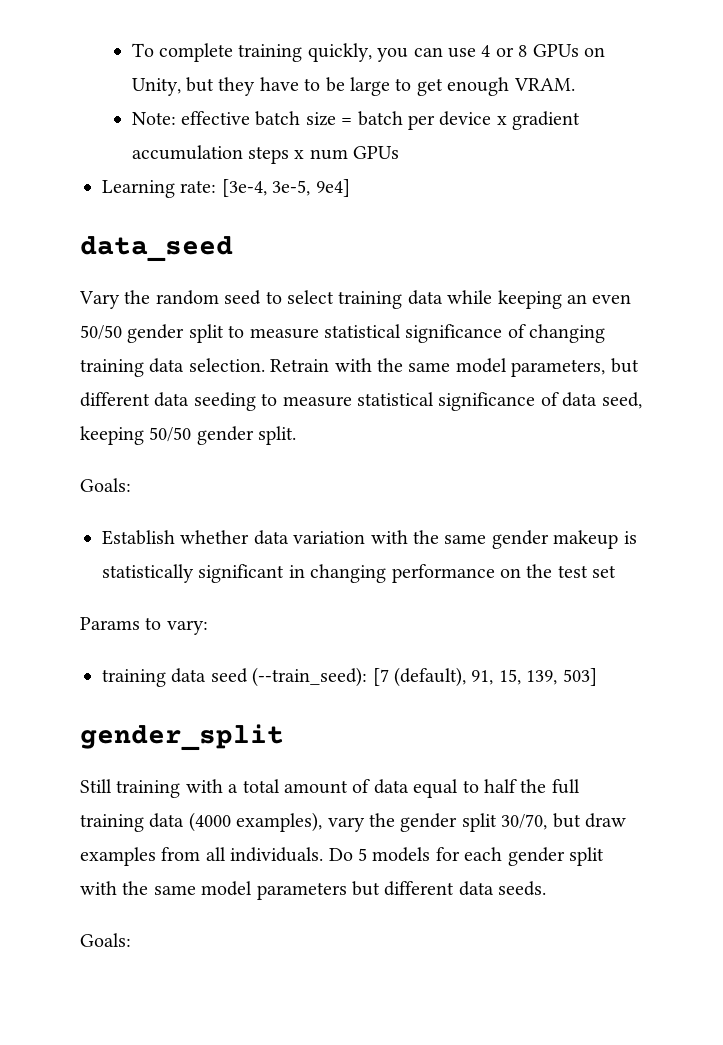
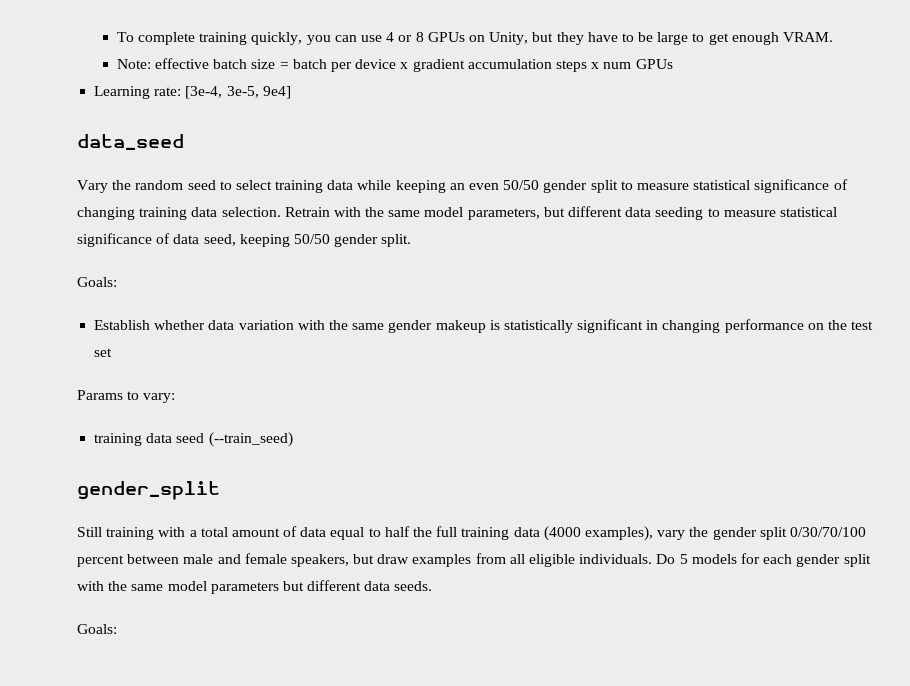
- training data seed (--train_seed): [7 (default), 91, 15, 139, 503]
+ training data seed (--train_seed)
- Still training with a total amount of data equal to half the full training data (4000 examples), vary the gender split 30/70, but draw examples from all individuals.
+ Still training with a total amount of data equal to half the full training data (4000 examples), vary the gender split 0/30/70/100 percent between male and female speakers, but draw examples from all eligible individuals.

